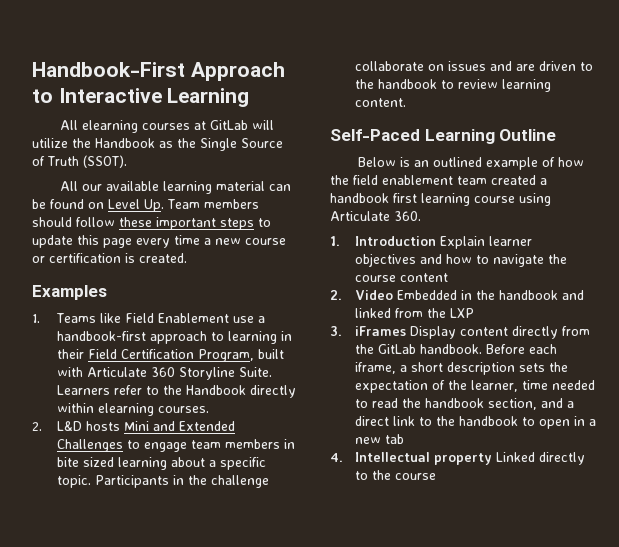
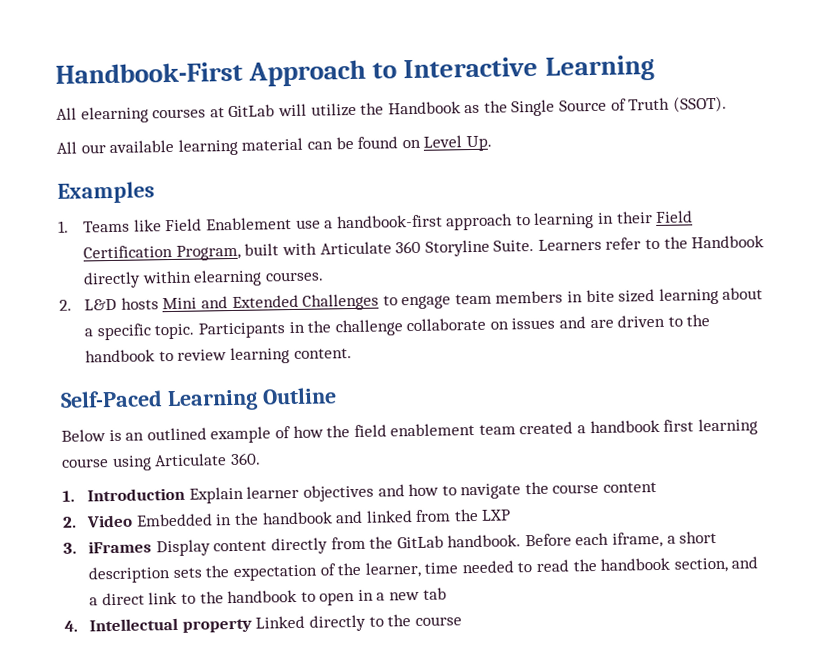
- All our available learning material can be found on Level Up. Team members should follow these important steps to update this page every time a new course or certification is created.
+ All our available learning material can be found on Level Up.

